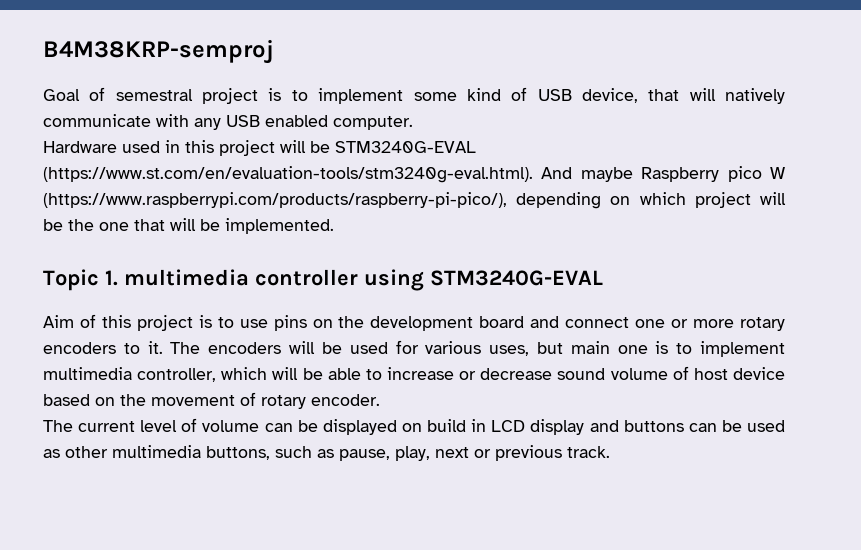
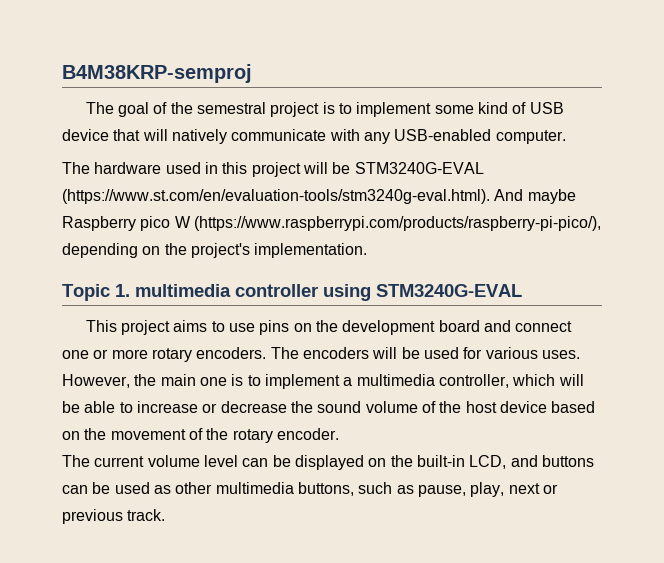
- Goal of semestral project is to implement some kind of USB device, that will natively communicate with any USB enabled computer.
+ The goal of the semestral project is to implement some kind of USB device that will natively communicate with any USB-enabled computer.
- Hardware used in this project will be STM3240G-EVAL (https://www.st.com/en/evaluation-tools/stm3240g-eval.html). And maybe Raspberry pico W (https://www.raspberrypi.com/products/raspberry-pi-pico/), depending on which project will be the one that will be implemented.
+ The hardware used in this project will be STM3240G-EVAL (https://www.st.com/en/evaluation-tools/stm3240g-eval.html). And maybe Raspberry pico W (https://www.raspberrypi.com/products/raspberry-pi-pico/), depending on the project's implementation.
- Aim of this project is to use pins on the development board and connect one or more rotary encoders to it.
+ This project aims to use pins on the development board and connect one or more rotary encoders.
- The encoders will be used for various uses, but main one is to implement multimedia controller, which will be able to increase or decrease sound volume of host device based on the movement of rotary encoder.
+ The encoders will be used for various uses. However, the main one is to implement a multimedia controller, which will be able to increase or decrease the sound volume of the host device based on the movement of the rotary encoder.
- The current level of volume can be displayed on build in LCD display and buttons can be used as other multimedia buttons, such as pause, play, next or previous track.
+ The current volume level can be displayed on the built-in LCD, and buttons can be used as other multimedia buttons, such as pause, play, next or previous track.

